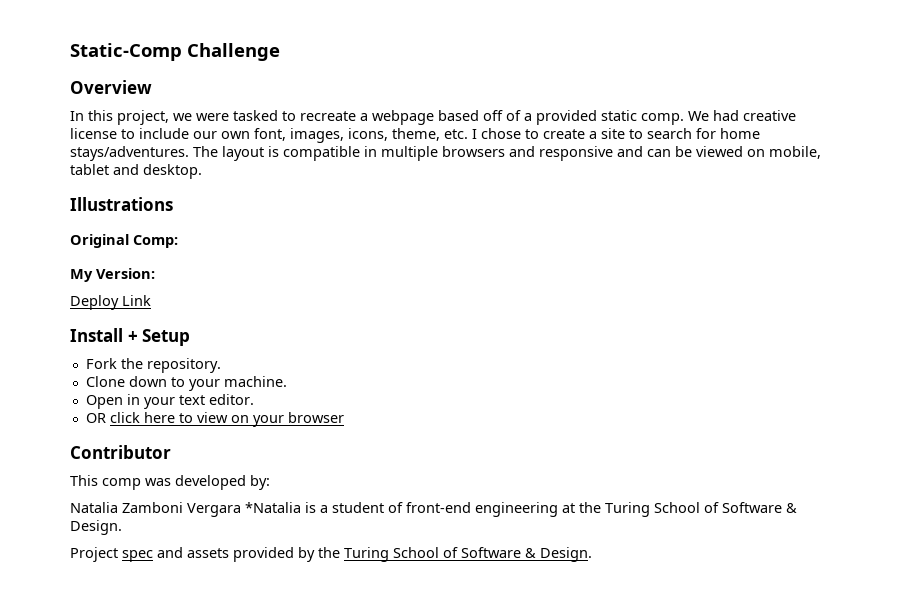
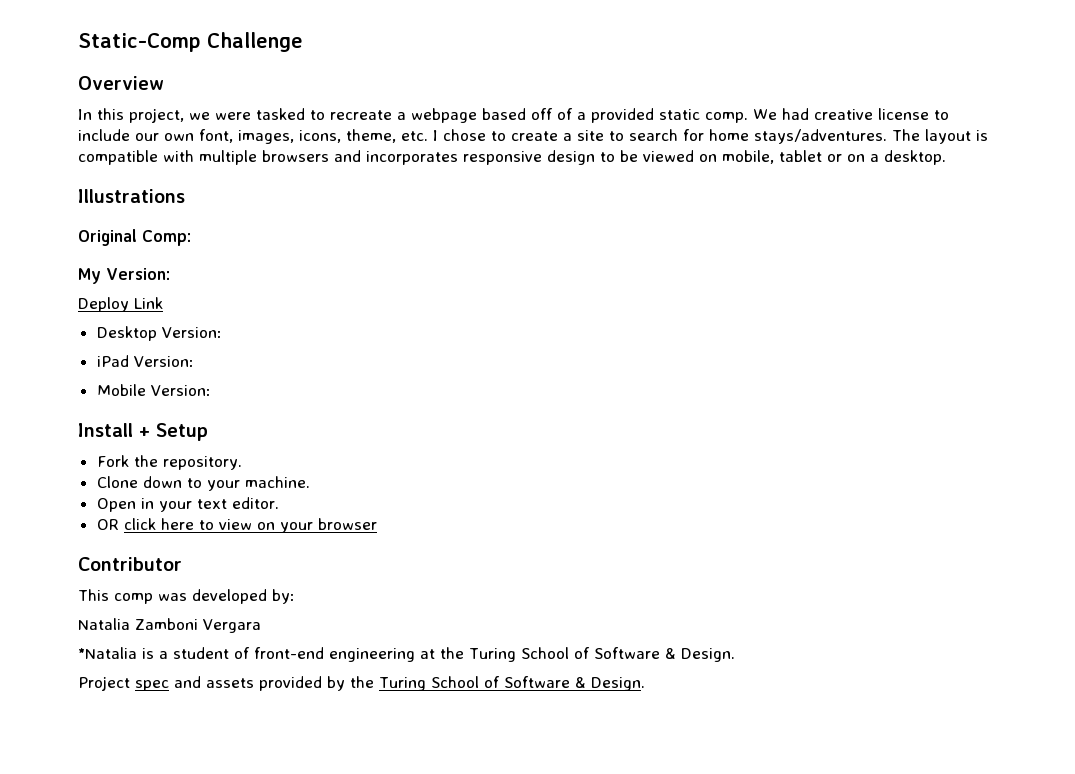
- The layout is compatible in multiple browsers and responsive and can be viewed on mobile, tablet and desktop.
+ The layout is compatible with multiple browsers and incorporates responsive design to be viewed on mobile, tablet or on a desktop.
+ Desktop Version:
+ iPad Version:
+ Mobile Version:
- Natalia Zamboni Vergara *Natalia is a student of front-end engineering at the Turing School of Software & Design.
+ Natalia Zamboni Vergara
+ *Natalia is a student of front-end engineering at the Turing School of Software & Design.

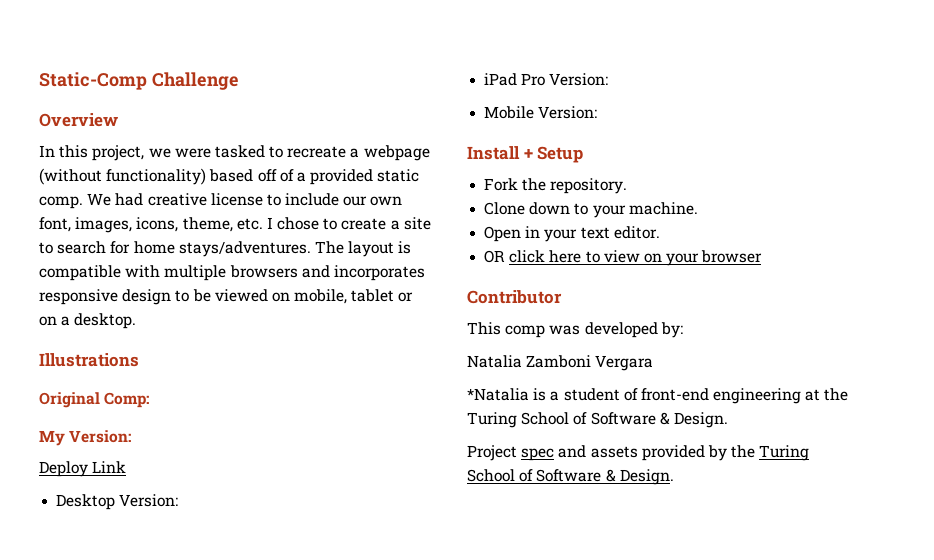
- In this project, we were tasked to recreate a webpage based off of a provided static comp.
+ In this project, we were tasked to recreate a webpage (without functionality) based off of a provided static comp.
- iPad Version:
+ iPad Pro Version:

